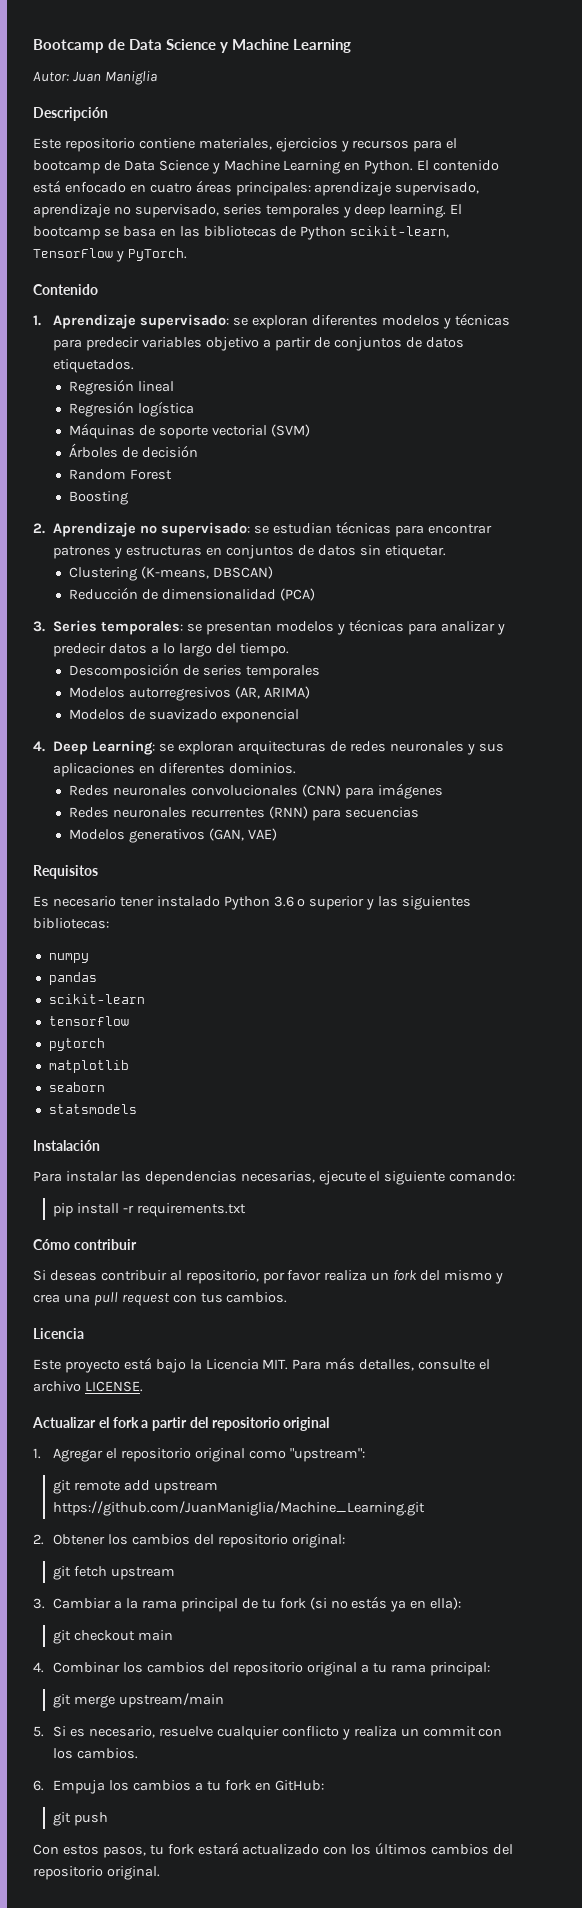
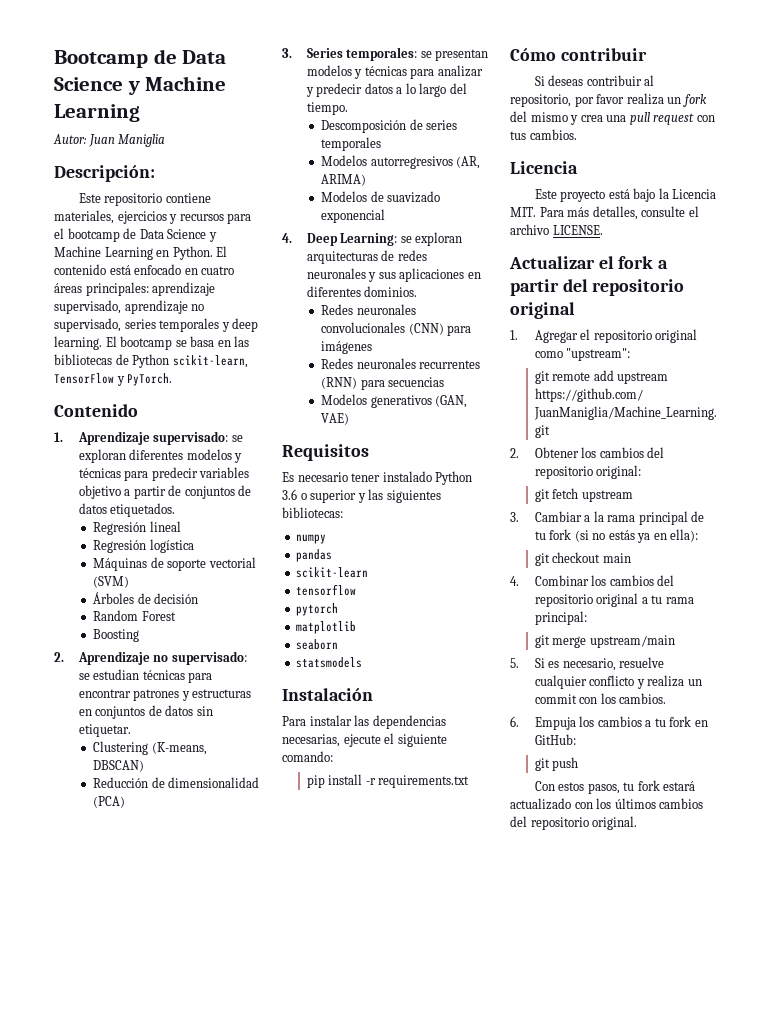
- Descripción
+ Descripción:

